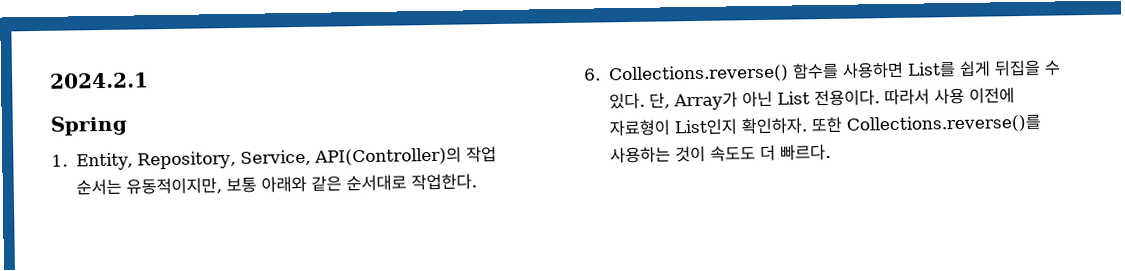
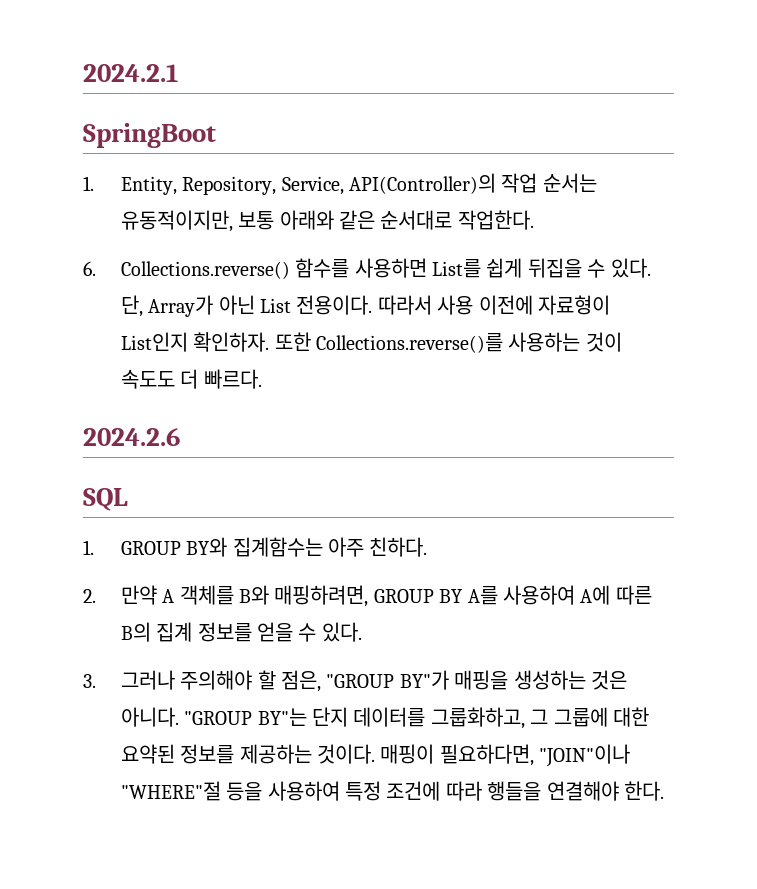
- Spring
+ SpringBoot
+ 2024.2.6
+ SQL
+ 1. GROUP BY와 집계함수는 아주 친하다.
+ 2. 만약 A 객체를 B와 매핑하려면, GROUP BY A를 사용하여 A에 따른 B의 집계 정보를 얻을 수 있다.
+ 3. 그러나 주의해야 할 점은, "GROUP BY"가 매핑을 생성하는 것은 아니다. "GROUP BY"는 단지 데이터를 그룹화하고, 그 그룹에 대한 요약된 정보를 제공하는 것이다. 매핑이 필요하다면, "JOIN"이나 "WHERE"절 등을 사용하여 특정 조건에 따라 행들을 연결해야 한다.

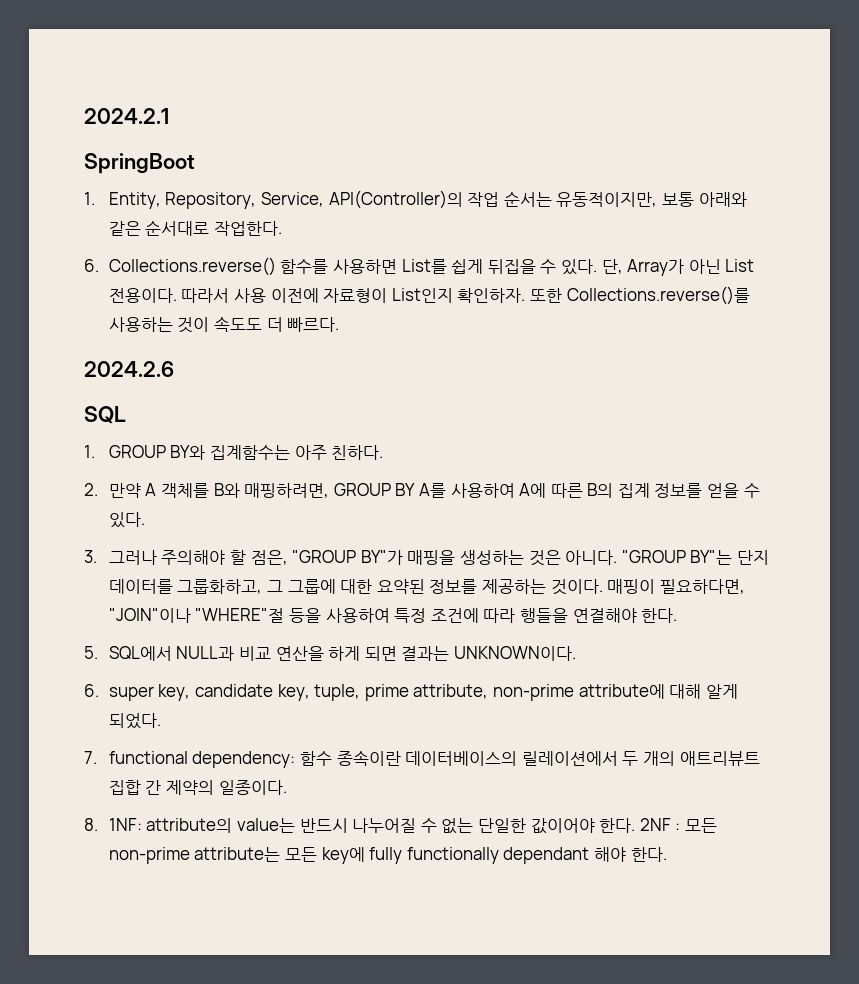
+ 5. SQL에서 NULL과 비교 연산을 하게 되면 결과는 UNKNOWN이다.
+ 6. super key, candidate key, tuple, prime attribute, non-prime attribute에 대해 알게 되었다.
+ 7. functional dependency: 함수 종속이란 데이터베이스의 릴레이션에서 두 개의 애트리뷰트 집합 간 제약의 일종이다.
+ 8. 1NF: attribute의 value는 반드시 나누어질 수 없는 단일한 값이어야 한다. 2NF : 모든 non-prime attribute는 모든 key에 fully functionally dependant 해야 한다.

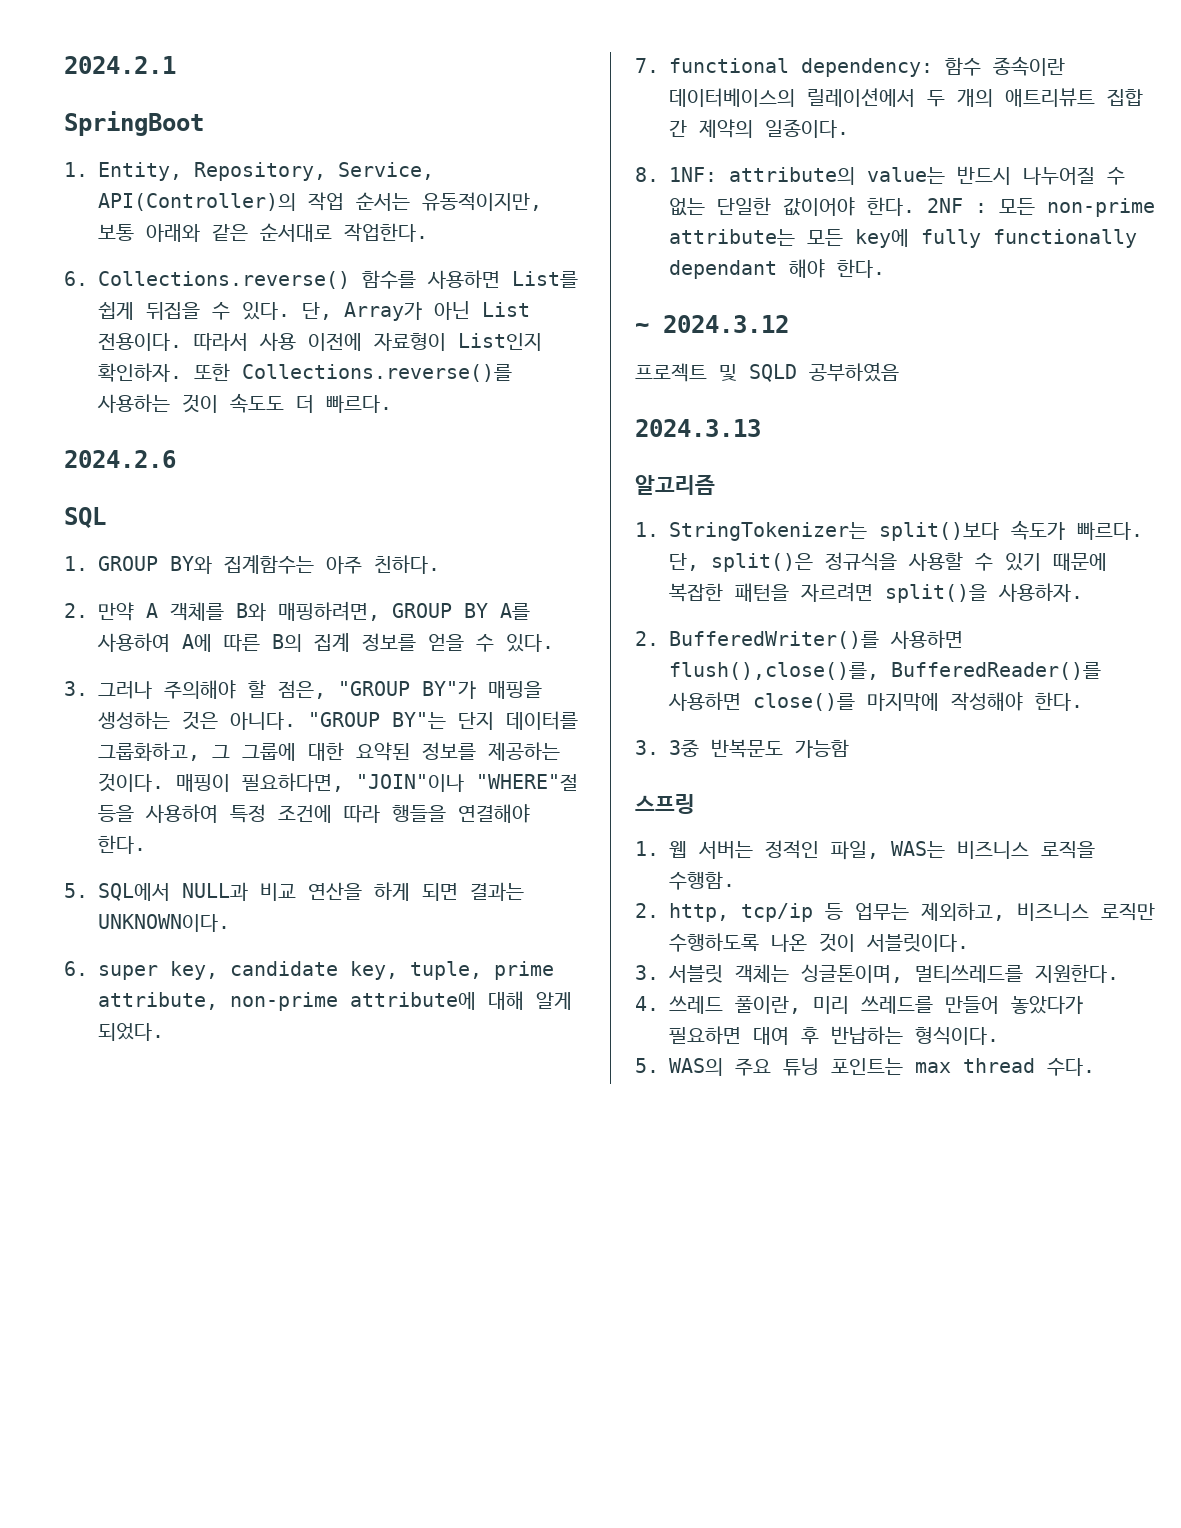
+ ~ 2024.3.12
+ 프로젝트 및 SQLD 공부하였음
+ 2024.3.13
+ 알고리즘
+ 1. StringTokenizer는 split()보다 속도가 빠르다. 단, split()은 정규식을 사용할 수 있기 때문에 복잡한 패턴을 자르려면 split()을 사용하자.
+ 2. BufferedWriter()를 사용하면 flush(),close()를, BufferedReader()를 사용하면 close()를 마지막에 작성해야 한다.
+ 3. 3중 반복문도 가능함
+ 스프링
+ 1. 웹 서버는 정적인 파일, WAS는 비즈니스 로직을 수행함.
+ 2. http, tcp/ip 등 업무는 제외하고, 비즈니스 로직만 수행하도록 나온 것이 서블릿이다.
+ 3. 서블릿 객체는 싱글톤이며, 멀티쓰레드를 지원한다.
+ 4. 쓰레드 풀이란, 미리 쓰레드를 만들어 놓았다가 필요하면 대여 후 반납하는 형식이다.
+ 5. WAS의 주요 튜닝 포인트는 max thread 수다.

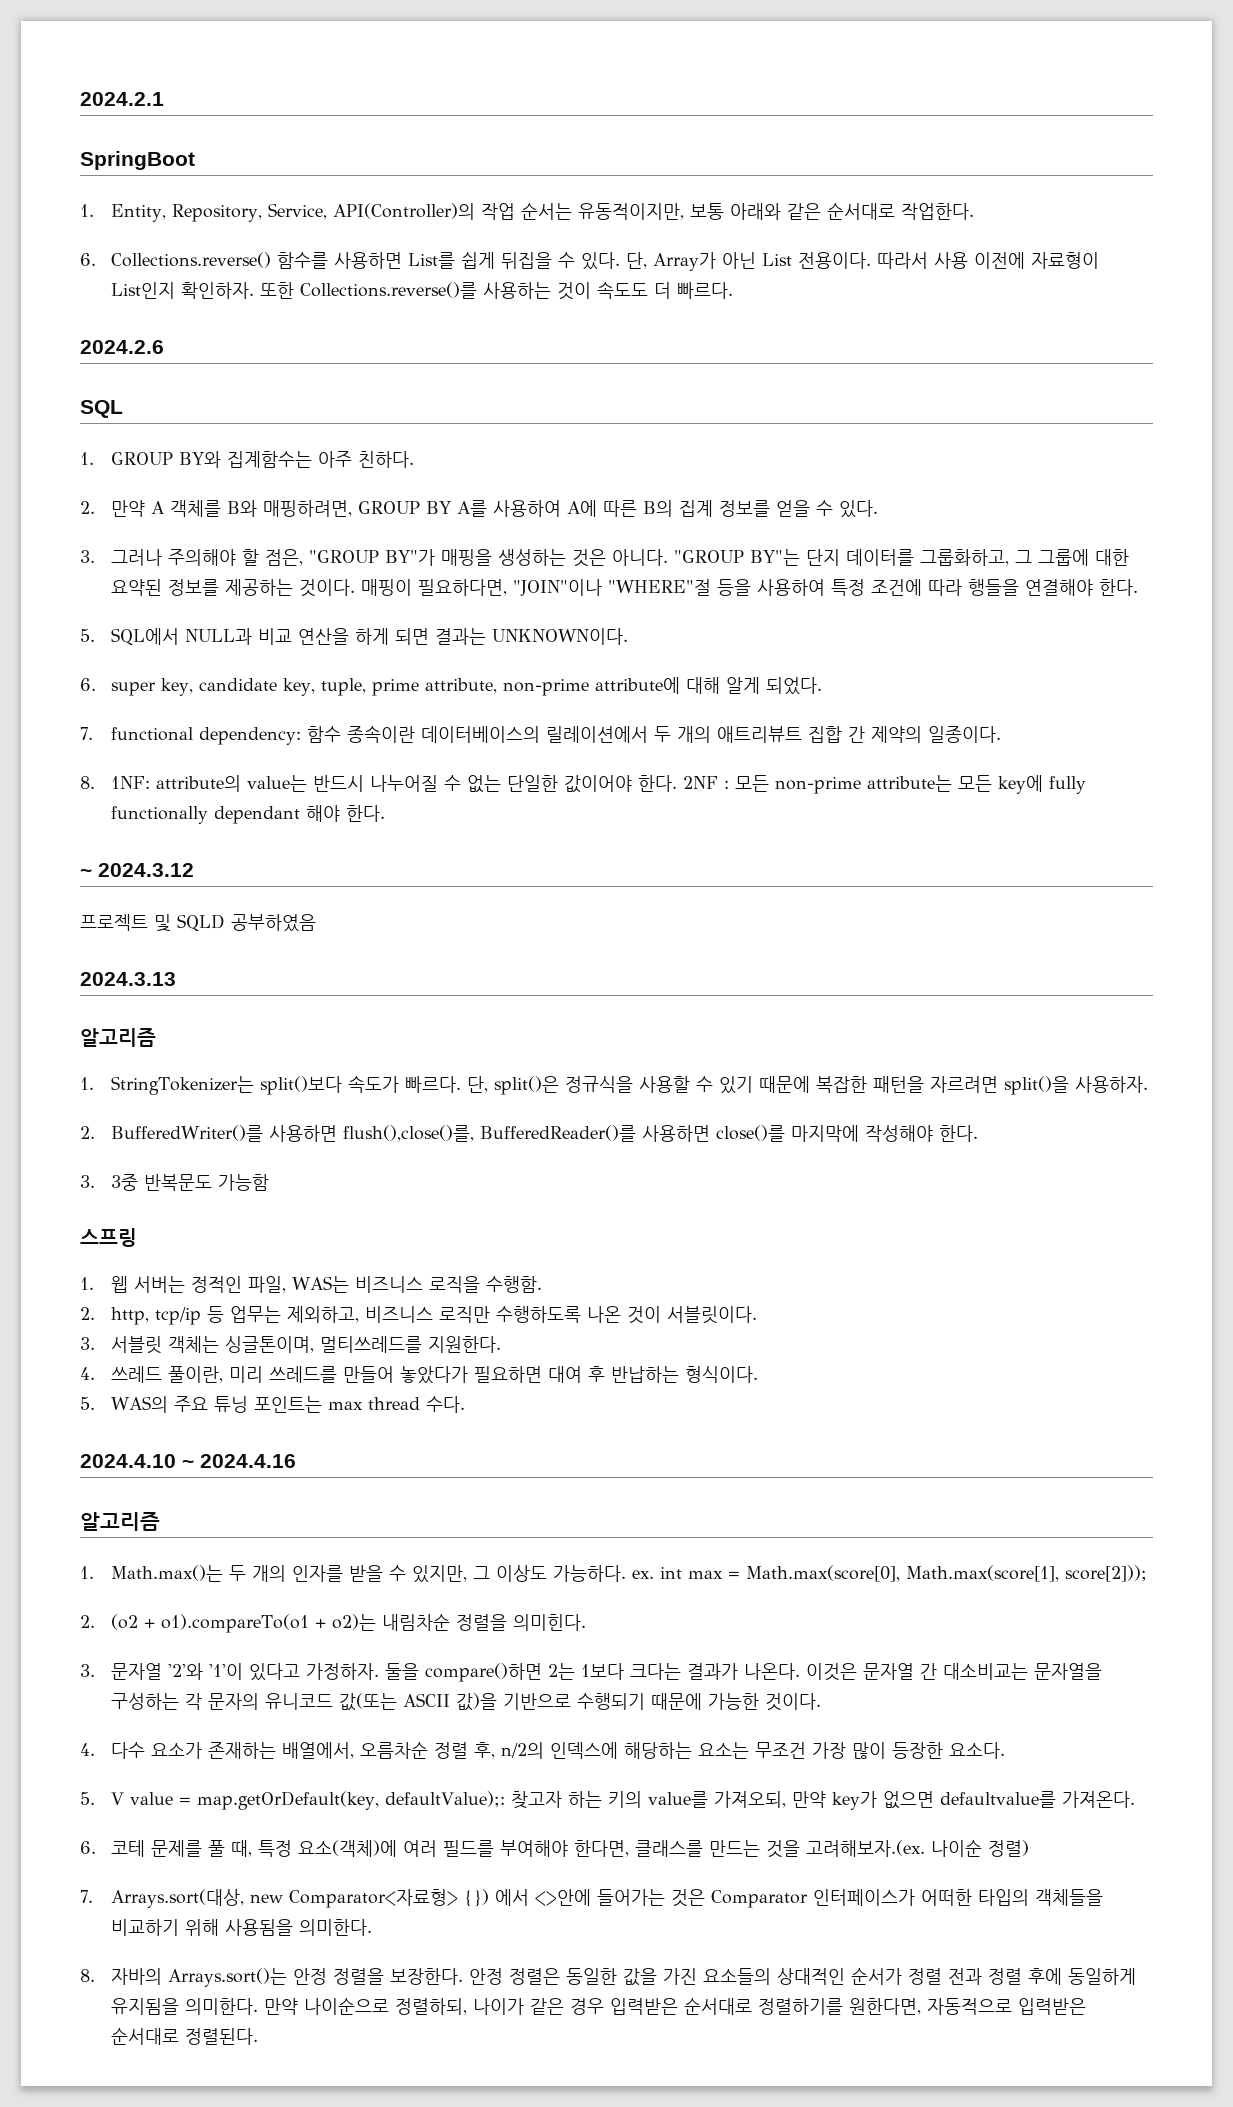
+ 2024.4.10 ~ 2024.4.16
+ 알고리즘
+ 1. Math.max()는 두 개의 인자를 받을 수 있지만, 그 이상도 가능하다. ex. int max = Math.max(score[0], Math.max(score[1], score[2]));
+ 2. (o2 + o1).compareTo(o1 + o2)는 내림차순 정렬을 의미힌다.
+ 3. 문자열 '2'와 '1'이 있다고 가정하자. 둘을 compare()하면 2는 1보다 크다는 결과가 나온다. 이것은 문자열 간 대소비교는 문자열을 구성하는 각 문자의 유니코드 값(또는 ASCII 값)을 기반으로 수행되기 때문에 가능한 것이다.
+ 4. 다수 요소가 존재하는 배열에서, 오름차순 정렬 후, n/2의 인덱스에 해당하는 요소는 무조건 가장 많이 등장한 요소다.
+ 5. V value = map.getOrDefault(key, defaultValue);: 찾고자 하는 키의 value를 가져오되, 만약 key가 없으면 defaultvalue를 가져온다.
+ 6. 코테 문제를 풀 때, 특정 요소(객체)에 여러 필드를 부여해야 한다면, 클래스를 만드는 것을 고려해보자.(ex. 나이순 정렬)
+ 7. Arrays.sort(대상, new Comparator<자료형> {}) 에서 <>안에 들어가는 것은 Comparator 인터페이스가 어떠한 타입의 객체들을 비교하기 위해 사용됨을 의미한다.
+ 8. 자바의 Arrays.sort()는 안정 정렬을 보장한다. 안정 정렬은 동일한 값을 가진 요소들의 상대적인 순서가 정렬 전과 정렬 후에 동일하게 유지됨을 의미한다. 만약 나이순으로 정렬하되, 나이가 같은 경우 입력받은 순서대로 정렬하기를 원한다면, 자동적으로 입력받은 순서대로 정렬된다.

